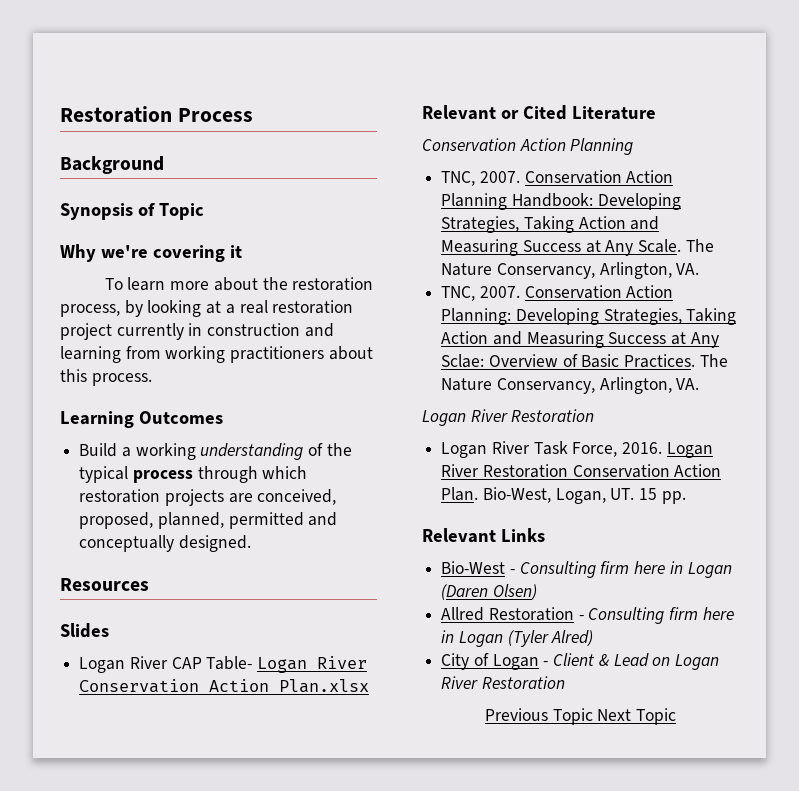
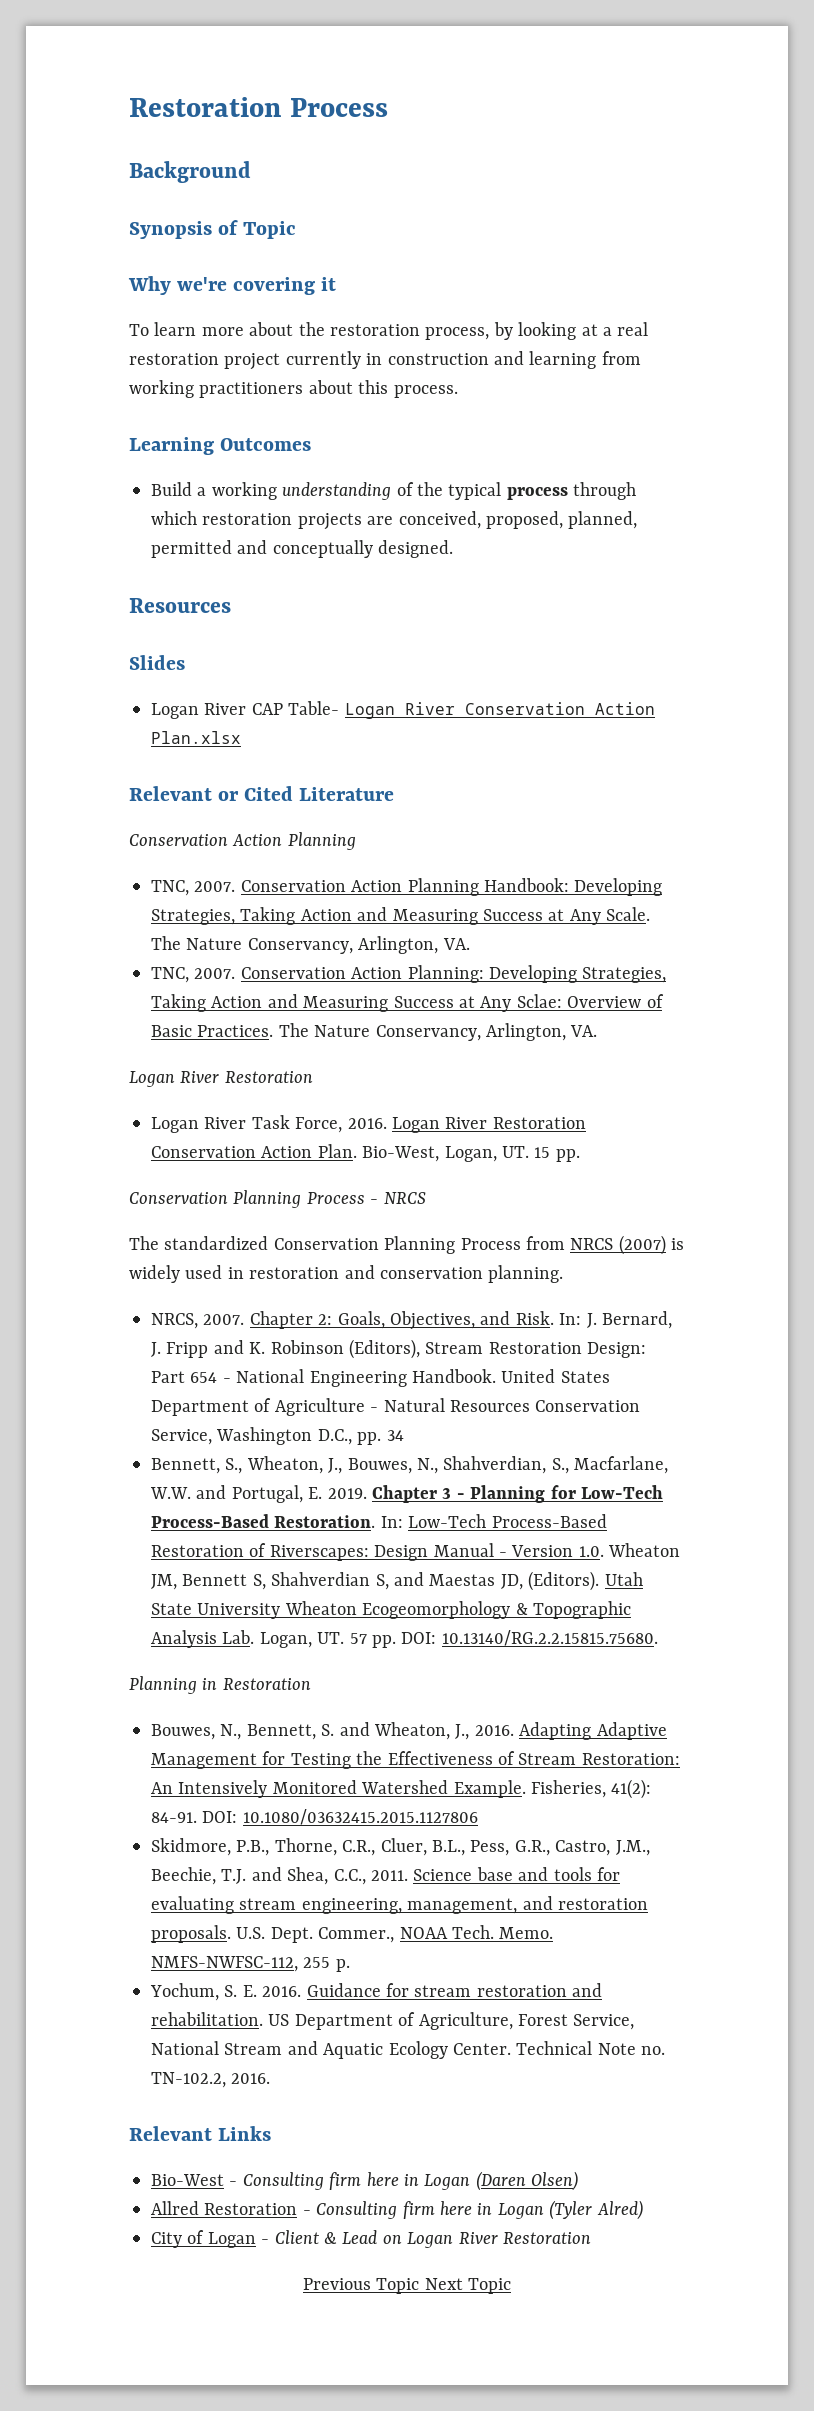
+ Conservation Planning Process - NRCS
+ The standardized Conservation Planning Process from NRCS (2007) is widely used in restoration and conservation planning.
+ NRCS, 2007. Chapter 2: Goals, Objectives, and Risk. In: J. Bernard, J. Fripp and K. Robinson (Editors), Stream Restoration Design: Part 654 - National Engineering Handbook. United States Department of Agriculture - Natural Resources Conservation Service, Washington D.C., pp. 34
+ Bennett, S., Wheaton, J., Bouwes, N., Shahverdian, S., Macfarlane, W.W. and Portugal, E. 2019. Chapter 3 - Planning for Low-Tech Process-Based Restoration. In: Low-Tech Process-Based Restoration of Riverscapes: Design Manual - Version 1.0. Wheaton JM, Bennett S, Shahverdian S, and Maestas JD, (Editors). Utah State University Wheaton Ecogeomorphology & Topographic Analysis Lab. Logan, UT. 57 pp. DOI: 10.13140/RG.2.2.15815.75680.
+ Planning in Restoration
+ Bouwes, N., Bennett, S. and Wheaton, J., 2016. Adapting Adaptive Management for Testing the Effectiveness of Stream Restoration: An Intensively Monitored Watershed Example. Fisheries, 41(2): 84-91. DOI: 10.1080/03632415.2015.1127806
+ Skidmore, P.B., Thorne, C.R., Cluer, B.L., Pess, G.R., Castro, J.M., Beechie, T.J. and Shea, C.C., 2011. Science base and tools for evaluating stream engineering, management, and restoration proposals. U.S. Dept. Commer., NOAA Tech. Memo. NMFS-NWFSC-112, 255 p.
+ Yochum, S. E. 2016. Guidance for stream restoration and rehabilitation. US Department of Agriculture, Forest Service, National Stream and Aquatic Ecology Center. Technical Note no. TN-102.2, 2016.

